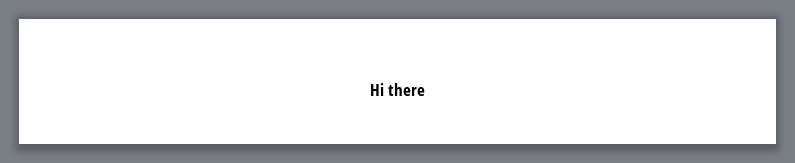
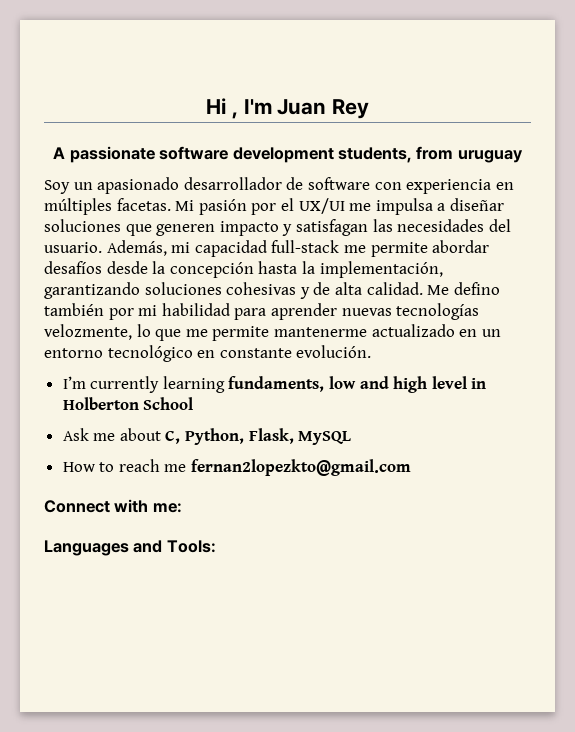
- Hi there
+ Hi , I'm Juan Rey
+ A passionate software development students, from uruguay
+ Soy un apasionado desarrollador de software con experiencia en múltiples facetas. Mi pasión por el UX/UI me impulsa a diseñar soluciones que generen impacto y satisfagan las necesidades del usuario. Además, mi capacidad full-stack me permite abordar desafíos desde la concepción hasta la implementación, garantizando soluciones cohesivas y de alta calidad. Me defino también por mi habilidad para aprender nuevas tecnologías velozmente, lo que me permite mantenerme actualizado en un entorno tecnológico en constante evolución.
+ I’m currently learning fundaments, low and high level in Holberton School
+ Ask me about C, Python, Flask, MySQL
+ How to reach me fernan2lopezkto@gmail.com
+ Connect with me:
+ Languages and Tools:

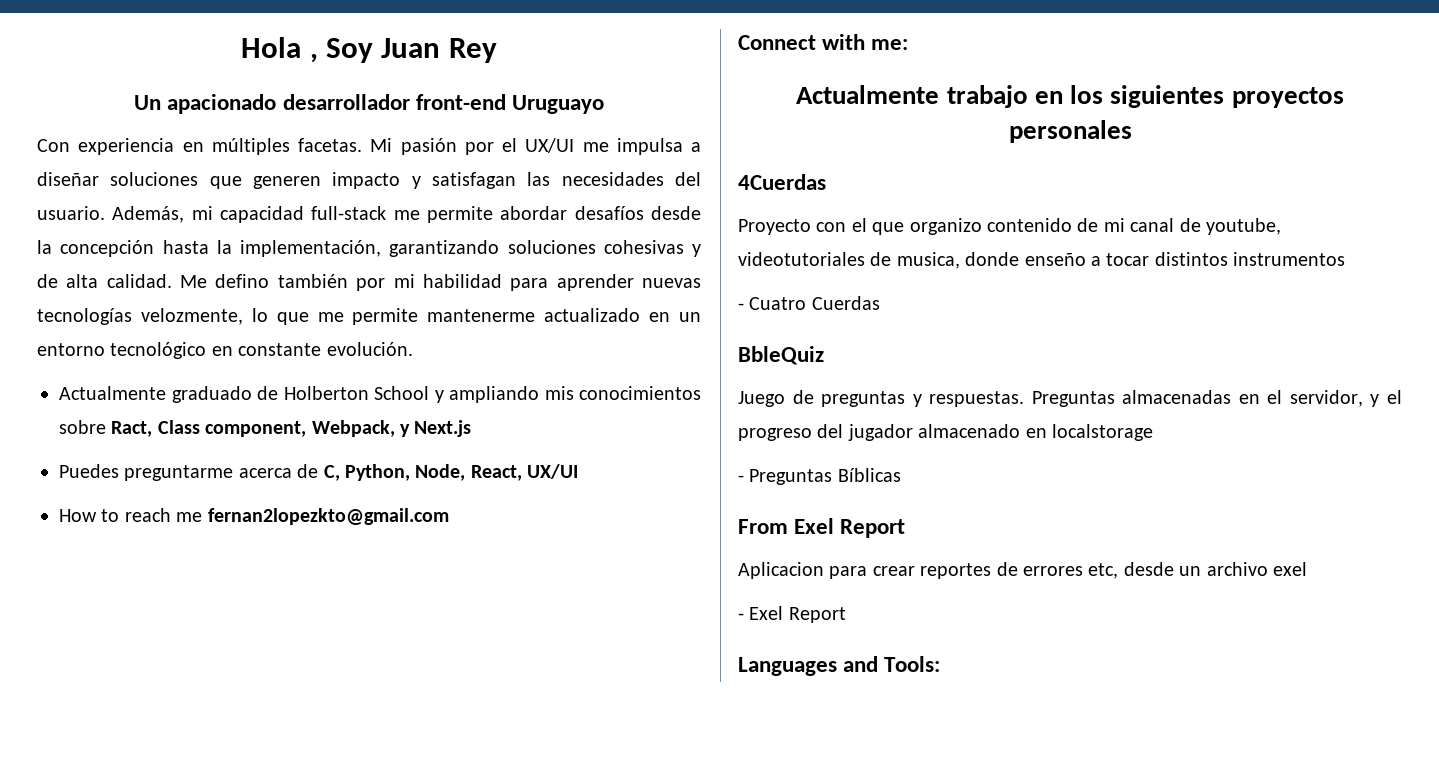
- Hi , I'm Juan Rey
+ Hola , Soy Juan Rey
- A passionate software development students, from uruguay
- Soy un apasionado desarrollador de software con experiencia en múltiples facetas.
+ Un apacionado desarrollador front-end Uruguayo
+ Con experiencia en múltiples facetas.
- I’m currently learning fundaments, low and high level in Holberton School
- Ask me about C, Python, Flask, MySQL
+ Actualmente graduado de Holberton School y ampliando mis conocimientos sobre Ract, Class component, Webpack, y Next.js
+ Puedes preguntarme acerca de C, Python, Node, React, UX/UI
+ Actualmente trabajo en los siguientes proyectos personales
+ 4Cuerdas
+ Proyecto con el que organizo contenido de mi canal de youtube, videotutoriales de musica, donde enseño a tocar distintos instrumentos
+ - Cuatro Cuerdas
+ BbleQuiz
+ Juego de preguntas y respuestas. Preguntas almacenadas en el servidor, y el progreso del jugador almacenado en localstorage
+ - Preguntas Bíblicas
+ From Exel Report
+ Aplicacion para crear reportes de errores etc, desde un archivo exel
+ - Exel Report

